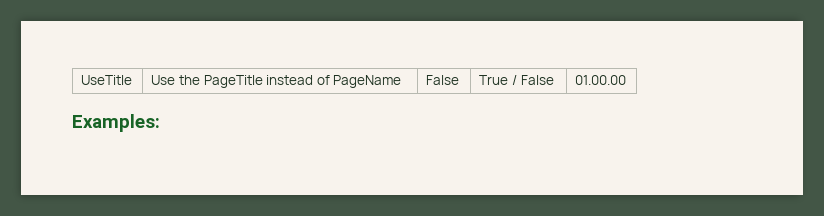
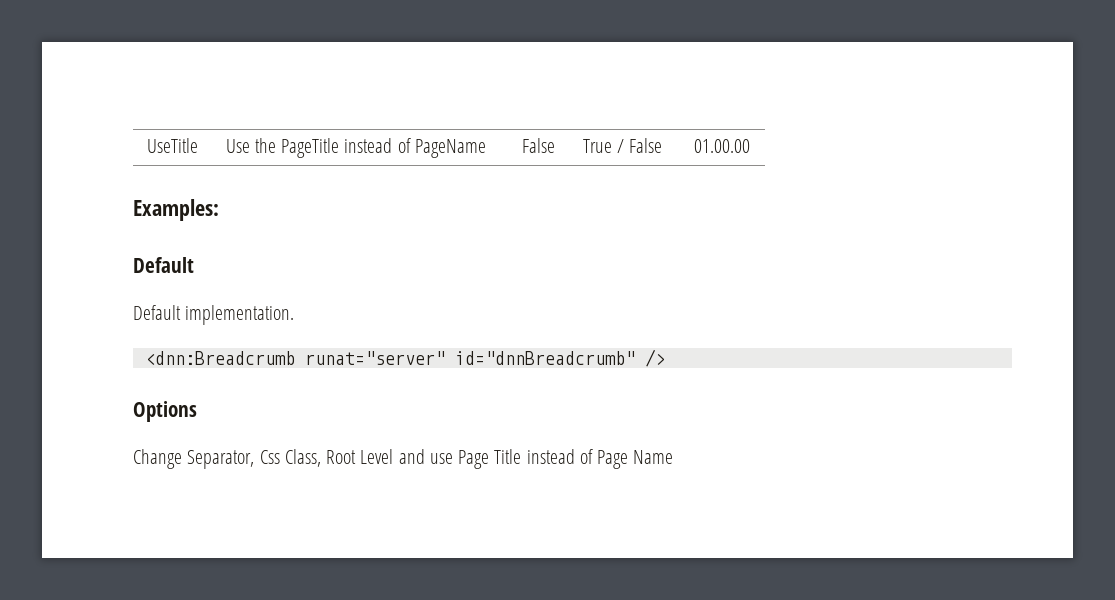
  Examples:
+ Default
+ Default implementation.
+ <dnn:Breadcrumb runat="server" id="dnnBreadcrumb" />
+ Options
+ Change Separator, Css Class, Root Level and use Page Title instead of Page Name

